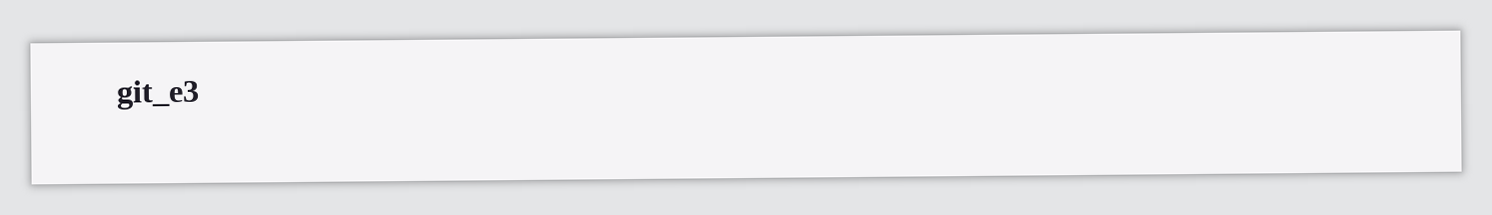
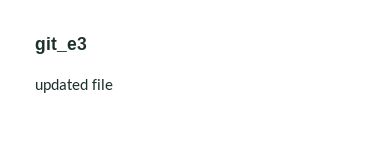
+ updated file

